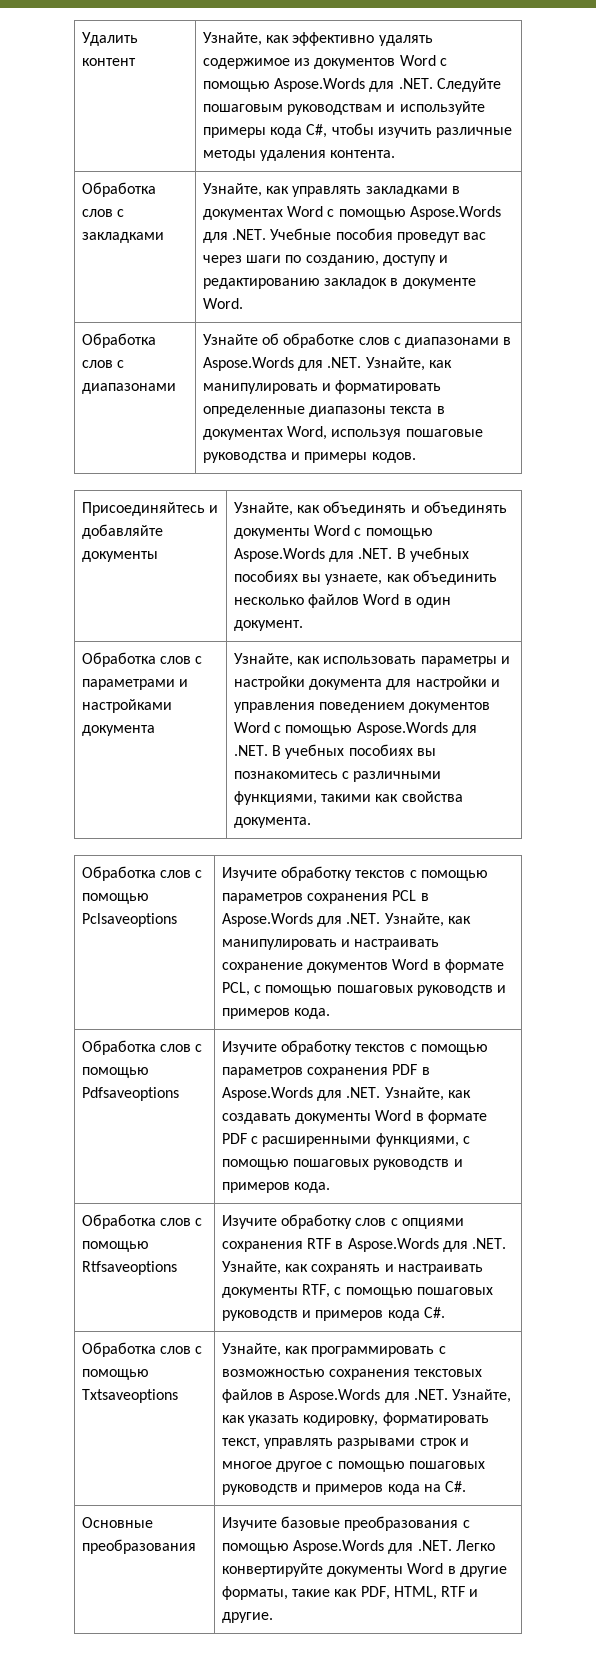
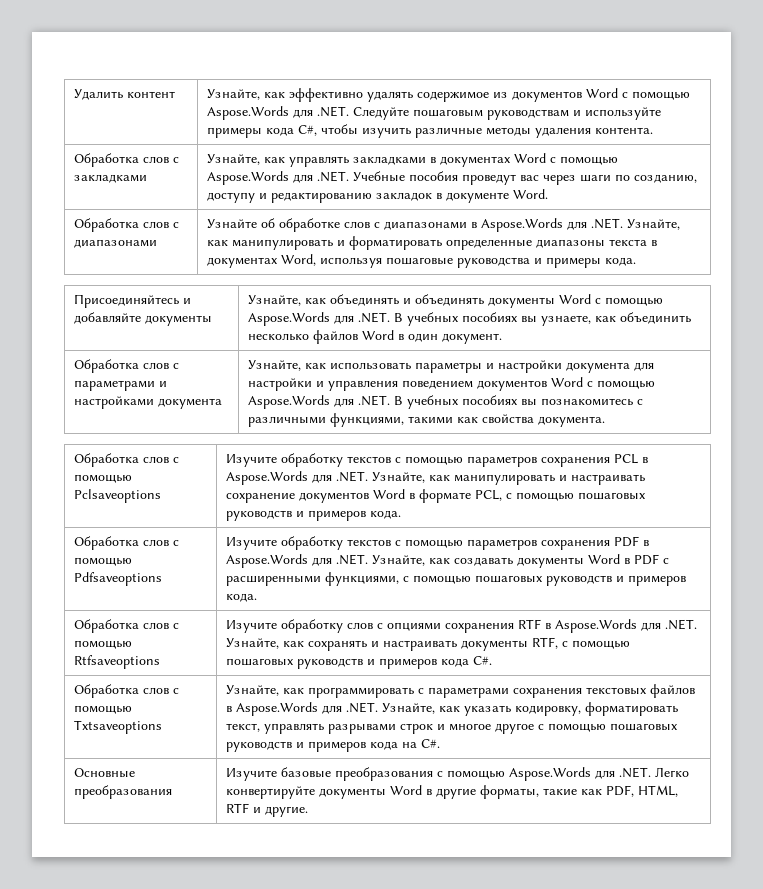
- Обработка слов с диапазонами | Узнайте об обработке слов с диапазонами в Aspose.Words для .NET. Узнайте, как манипулировать и форматировать определенные диапазоны текста в документах Word, используя пошаговые руководства и примеры кодов.
+ Обработка слов с диапазонами | Узнайте об обработке слов с диапазонами в Aspose.Words для .NET. Узнайте, как манипулировать и форматировать определенные диапазоны текста в документах Word, используя пошаговые руководства и примеры кода.
- Обработка слов с помощью Pdfsaveoptions | Изучите обработку текстов с помощью параметров сохранения PDF в Aspose.Words для .NET. Узнайте, как создавать документы Word в формате PDF с расширенными функциями, с помощью пошаговых руководств и примеров кода.
+ Обработка слов с помощью Pdfsaveoptions | Изучите обработку текстов с помощью параметров сохранения PDF в Aspose.Words для .NET. Узнайте, как создавать документы Word в PDF с расширенными функциями, с помощью пошаговых руководств и примеров кода.
- Обработка слов с помощью Txtsaveoptions | Узнайте, как программировать с возможностью сохранения текстовых файлов в Aspose.Words для .NET. Узнайте, как указать кодировку, форматировать текст, управлять разрывами строк и многое другое с помощью пошаговых руководств и примеров кода на C#.
+ Обработка слов с помощью Txtsaveoptions | Узнайте, как программировать с параметрами сохранения текстовых файлов в Aspose.Words для .NET. Узнайте, как указать кодировку, форматировать текст, управлять разрывами строк и многое другое с помощью пошаговых руководств и примеров кода на C#.

